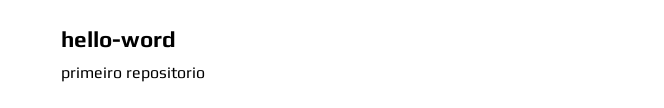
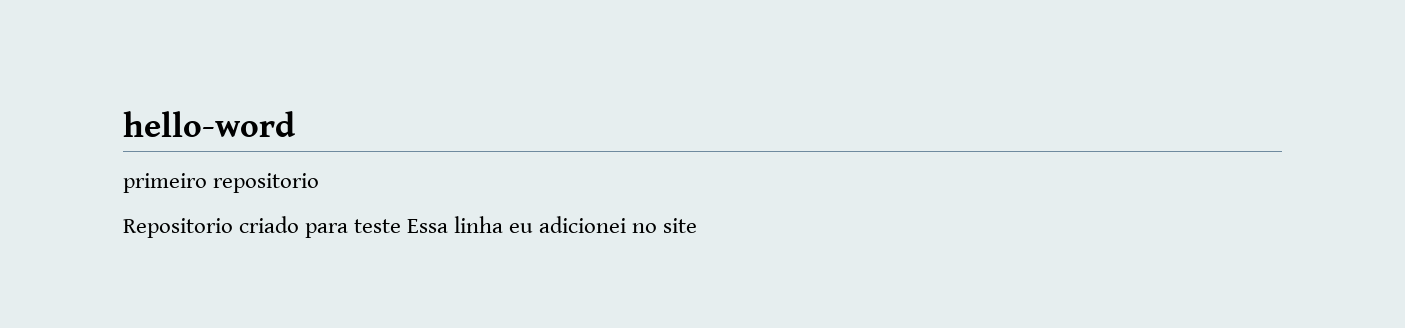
+ Repositorio criado para teste Essa linha eu adicionei no site

